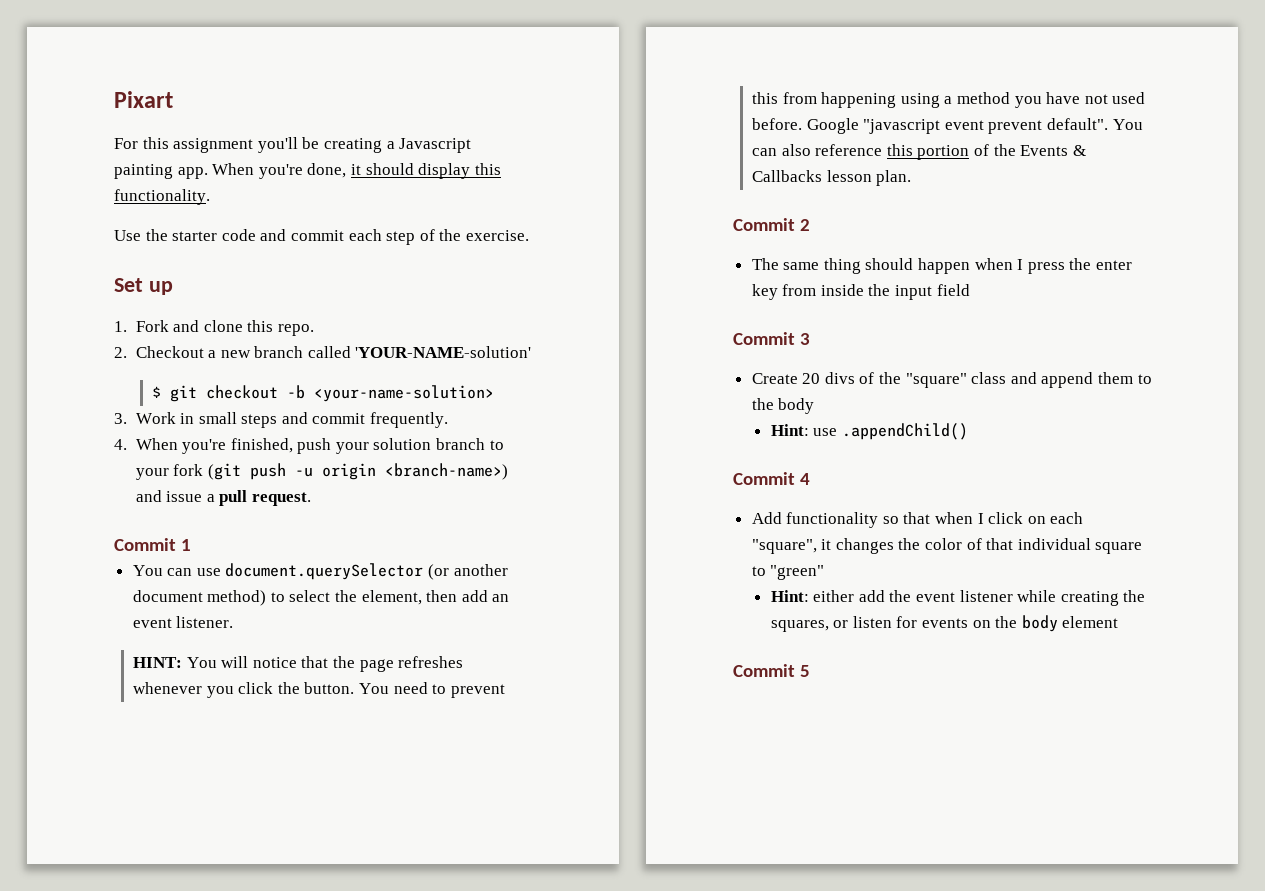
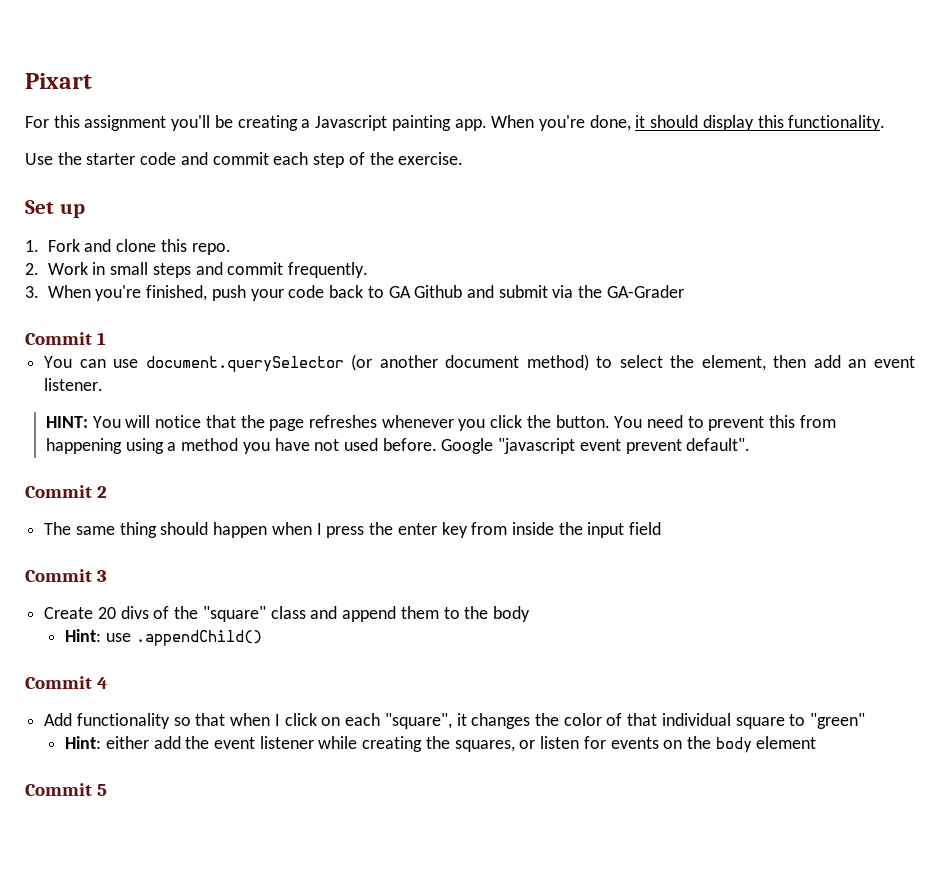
- 2. Checkout a new branch called 'YOUR-NAME-solution'
- $ git checkout -b <your-name-solution>
- 3. Work in small steps and commit frequently.
+ 2. Work in small steps and commit frequently.
- 4. When you're finished, push your solution branch to your fork (git push -u origin <branch-name>) and issue a pull request.
+ 3. When you're finished, push your code back to GA Github and submit via the GA-Grader
- You can also reference this portion of the Events & Callbacks lesson plan.

